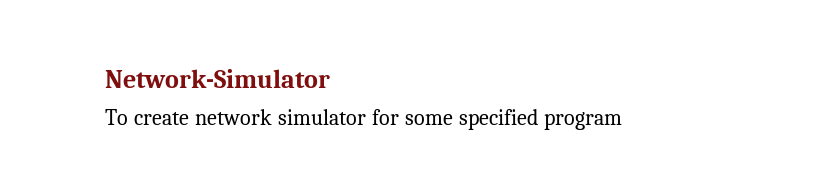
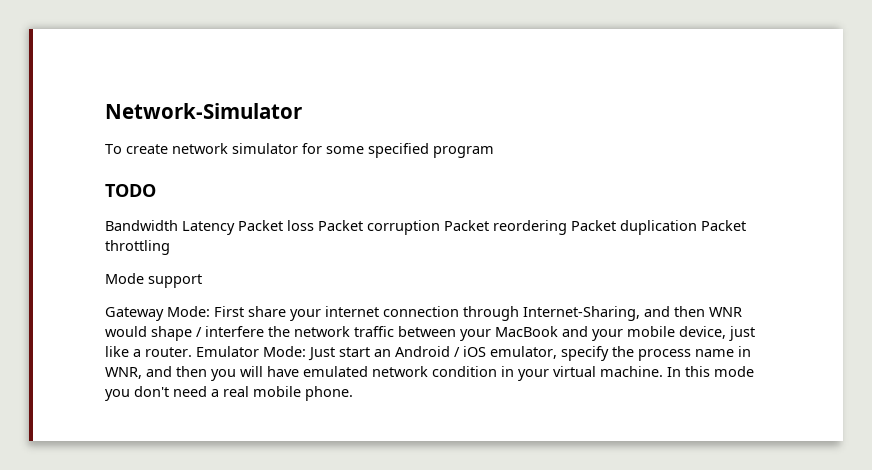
+ TODO
+ Bandwidth Latency Packet loss Packet corruption Packet reordering Packet duplication Packet throttling
+ Mode support
+ Gateway Mode: First share your internet connection through Internet-Sharing, and then WNR would shape / interfere the network traffic between your MacBook and your mobile device, just like a router. Emulator Mode: Just start an Android / iOS emulator, specify the process name in WNR, and then you will have emulated network condition in your virtual machine. In this mode you don't need a real mobile phone.

